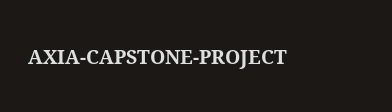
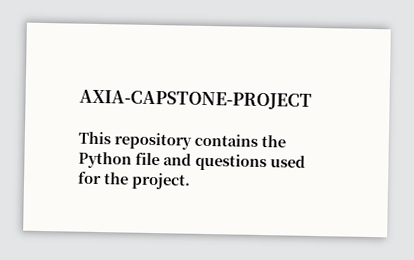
+ This repository contains the Python file and questions used for the project.

